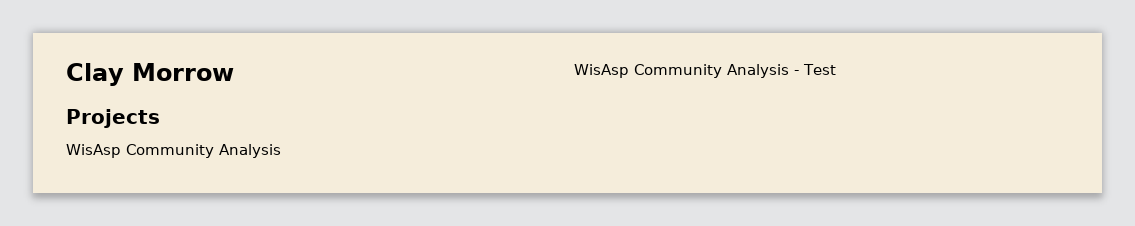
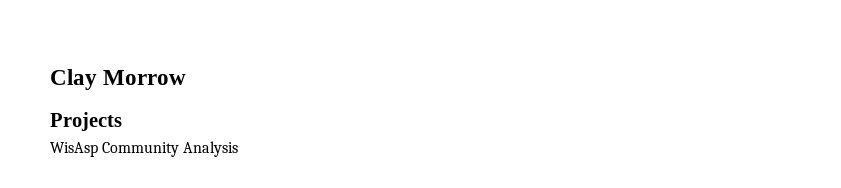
- WisAsp Community Analysis - Test

